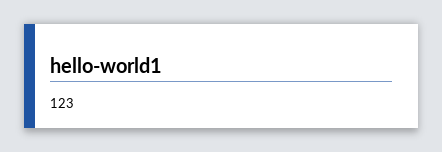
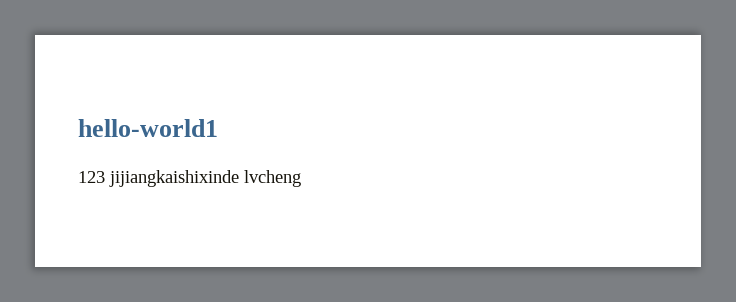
- 123
+ 123 jijiangkaishixinde lvcheng

